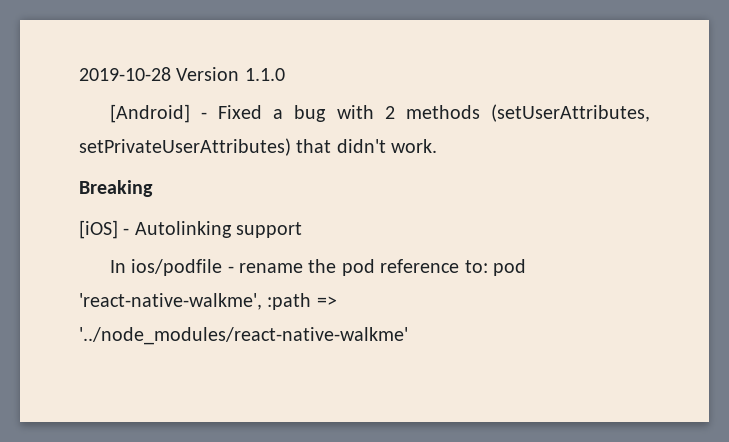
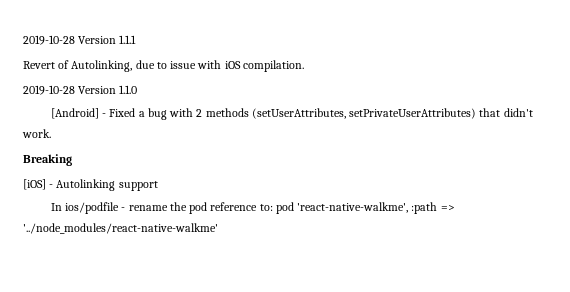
+ 2019-10-28 Version 1.1.1
+ Revert of Autolinking, due to issue with iOS compilation.

